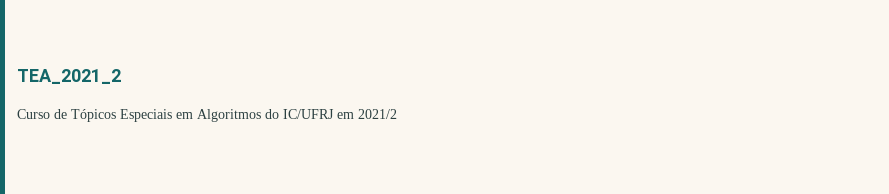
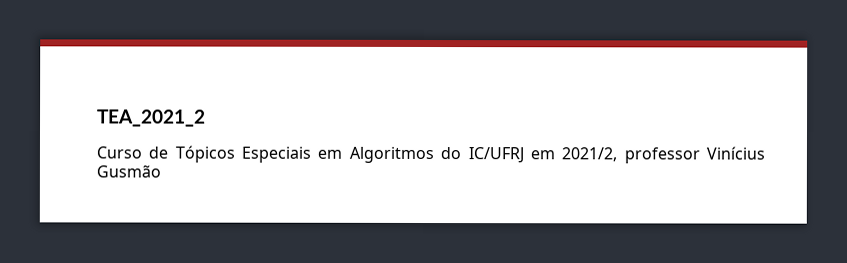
- Curso de Tópicos Especiais em Algoritmos do IC/UFRJ em 2021/2
+ Curso de Tópicos Especiais em Algoritmos do IC/UFRJ em 2021/2, professor Vinícius Gusmão

